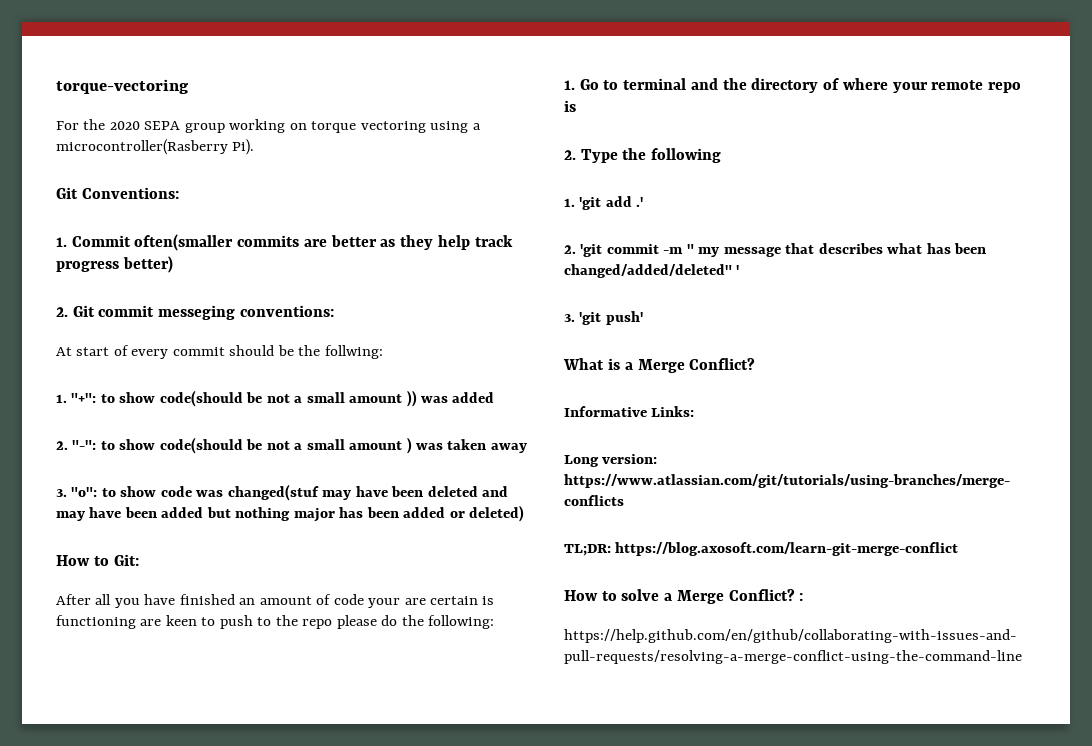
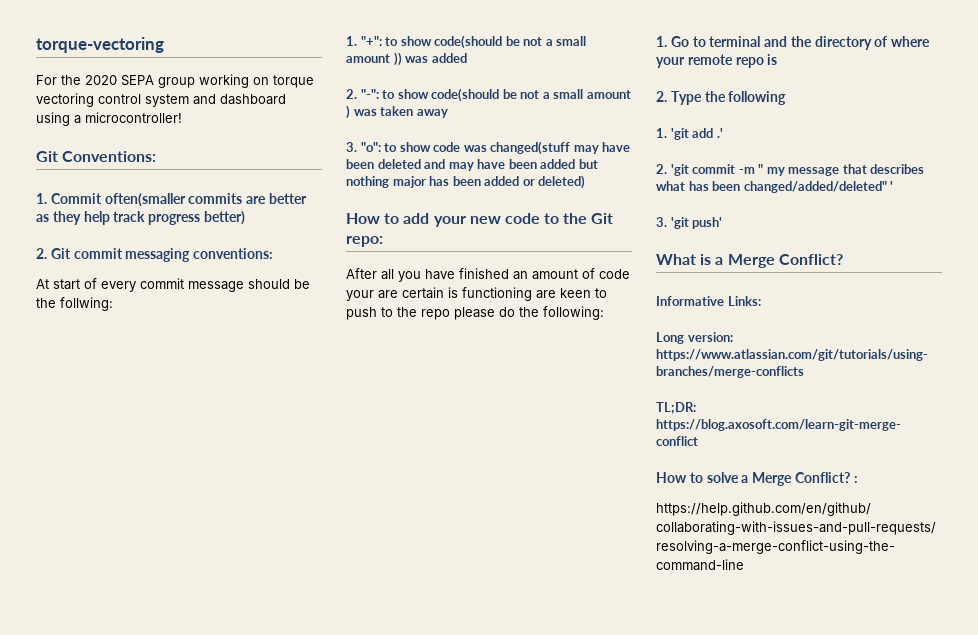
- For the 2020 SEPA group working on torque vectoring using a microcontroller(Rasberry Pi).
+ For the 2020 SEPA group working on torque vectoring control system and dashboard using a microcontroller!
- 2. Git commit messeging conventions:
+ 2. Git commit messaging conventions:
- At start of every commit should be the follwing:
+ At start of every commit message should be the follwing:
- 3. "o": to show code was changed(stuf may have been deleted and may have been added but nothing major has been added or deleted)
+ 3. "o": to show code was changed(stuff may have been deleted and may have been added but nothing major has been added or deleted)
- How to Git:
+ How to add your new code to the Git repo:

